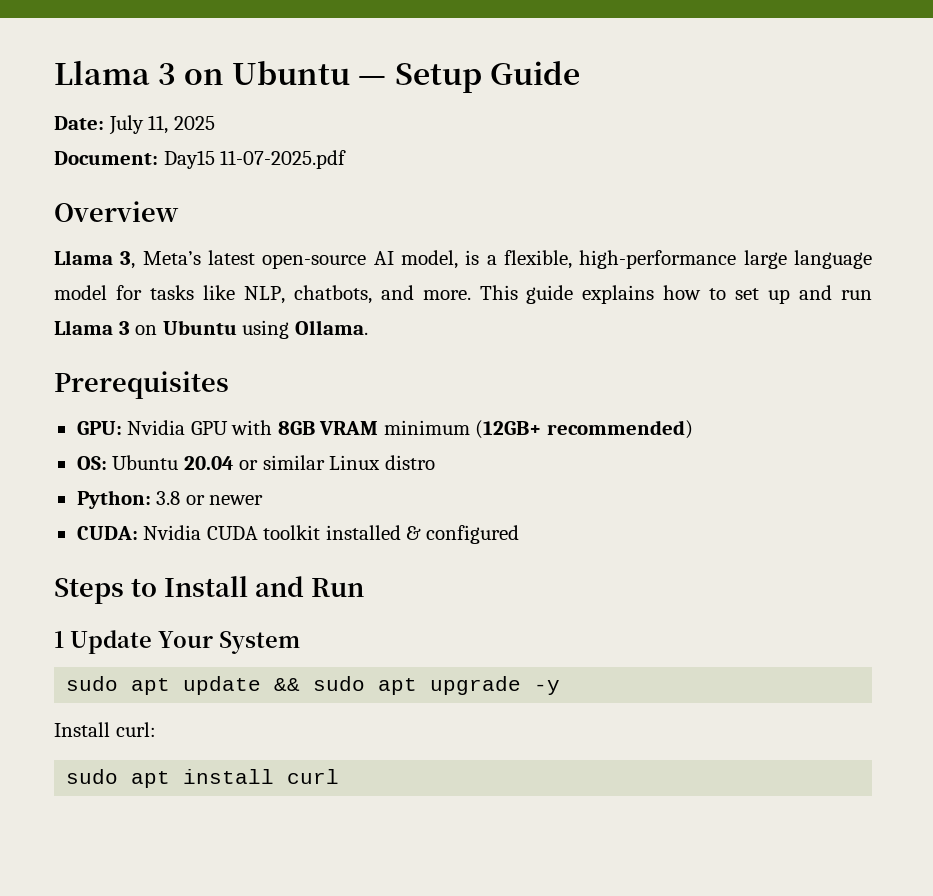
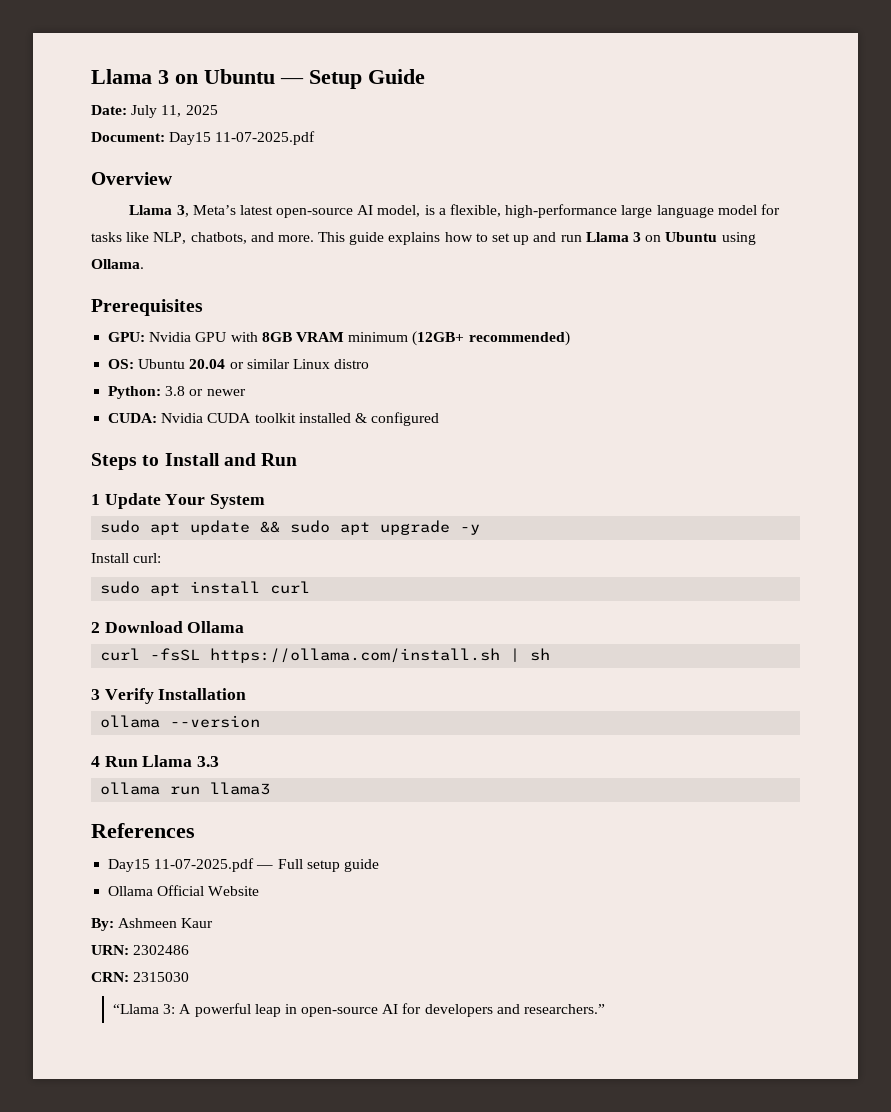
+ 2 Download Ollama
+ curl -fsSL https://ollama.com/install.sh | sh
+ 3 Verify Installation
+ ollama --version
+ 4 Run Llama 3.3
+ ollama run llama3
+ References
+ Day15 11-07-2025.pdf — Full setup guide
+ Ollama Official Website
+ By: Ashmeen Kaur
+ URN: 2302486
+ CRN: 2315030
+ “Llama 3: A powerful leap in open-source AI for developers and researchers.”

